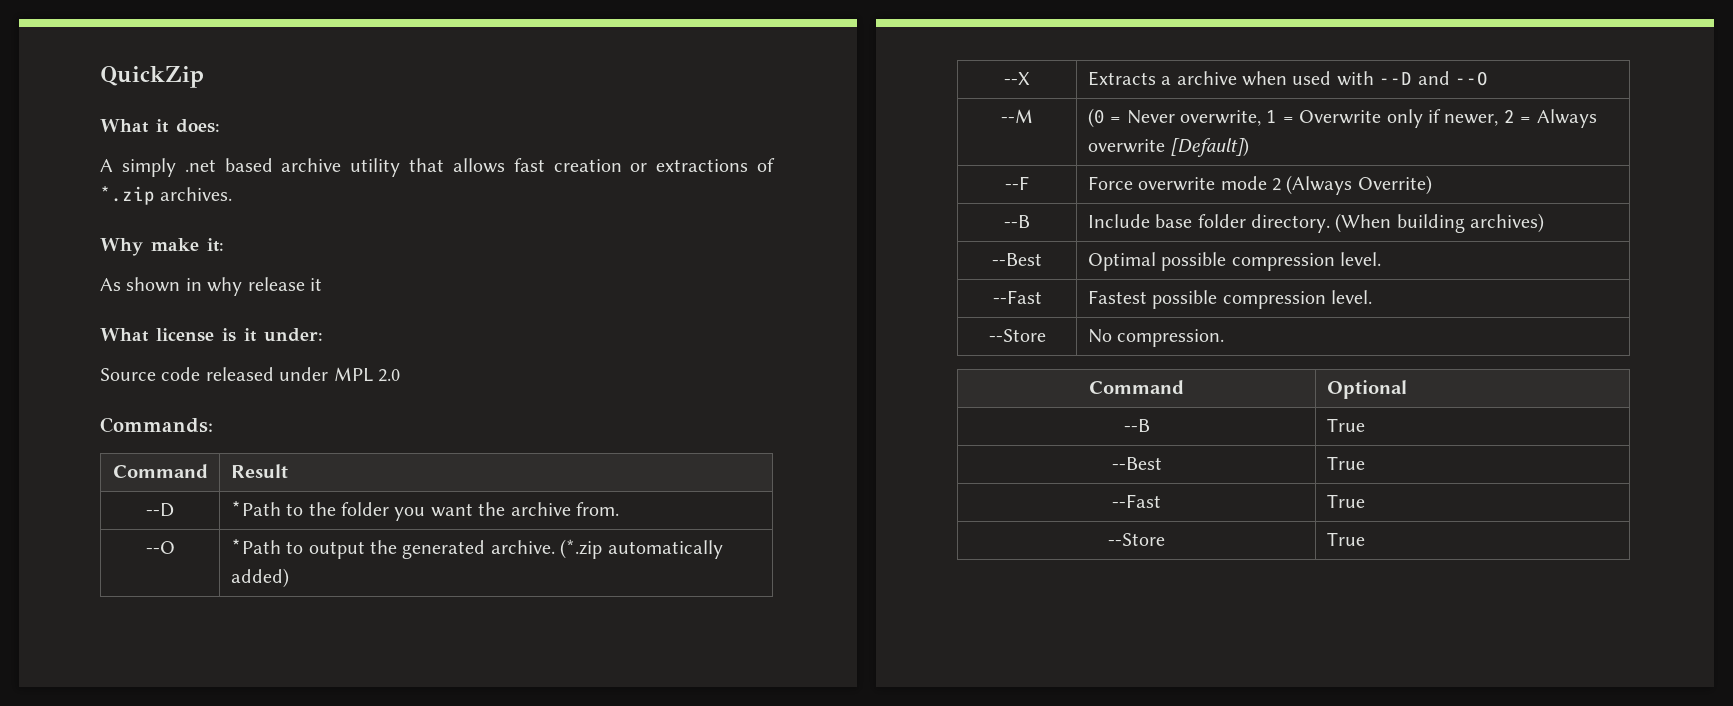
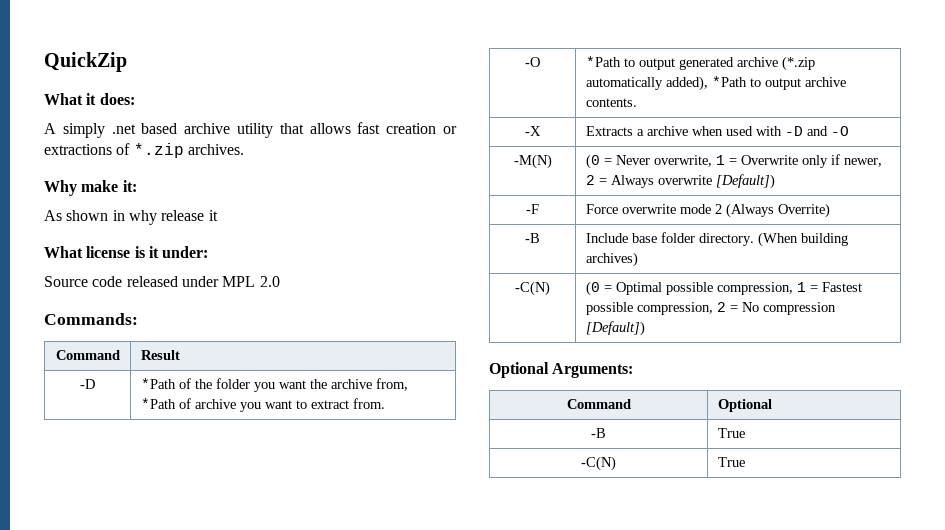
- --D | *Path to the folder you want the archive from.
+ -D | *Path of the folder you want the archive from, *Path of archive you want to extract from.
- --O | *Path to output the generated archive. (*.zip automatically added)
- --X | Extracts a archive when used with --D and --O
- --M | (0 = Never overwrite, 1 = Overwrite only if newer, 2 = Always overwrite [Default])
+ -O | *Path to output generated archive (*.zip automatically added), *Path to output archive contents.
+ -X | Extracts a archive when used with -D and -O
+ -M(N) | (0 = Never overwrite, 1 = Overwrite only if newer, 2 = Always overwrite [Default])
- --F | Force overwrite mode 2 (Always Overrite)
+ -F | Force overwrite mode 2 (Always Overrite)
- --B | Include base folder directory. (When building archives)
+ -B | Include base folder directory. (When building archives)
- --Best | Optimal possible compression level.
- --Fast | Fastest possible compression level.
- --Store | No compression.
+ -C(N) | (0 = Optimal possible compression, 1 = Fastest possible compression, 2 = No compression [Default])
+ Optional Arguments:
- --B | True
- --Best | True
- --Fast | True
- --Store | True
+ -B | True
+ -C(N) | True

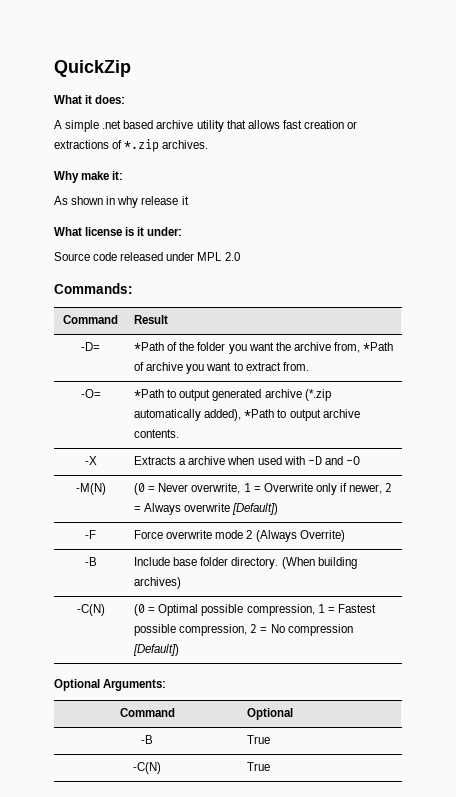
- A simply .net based archive utility that allows fast creation or extractions of *.zip archives.
+ A simple .net based archive utility that allows fast creation or extractions of *.zip archives.
- -D | *Path of the folder you want the archive from, *Path of archive you want to extract from.
+ -D= | *Path of the folder you want the archive from, *Path of archive you want to extract from.
- -O | *Path to output generated archive (*.zip automatically added), *Path to output archive contents.
+ -O= | *Path to output generated archive (*.zip automatically added), *Path to output archive contents.

